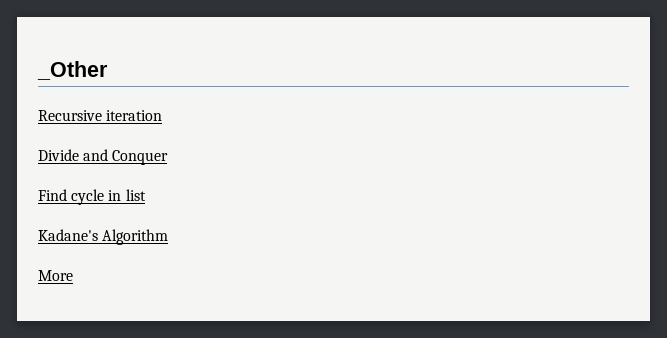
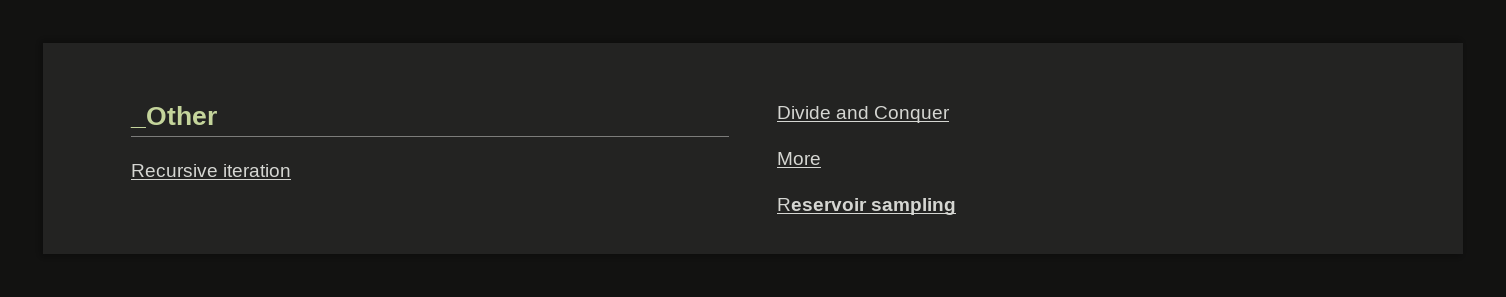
- Find cycle in list
- Kadane's Algorithm
  More
+ Reservoir sampling

